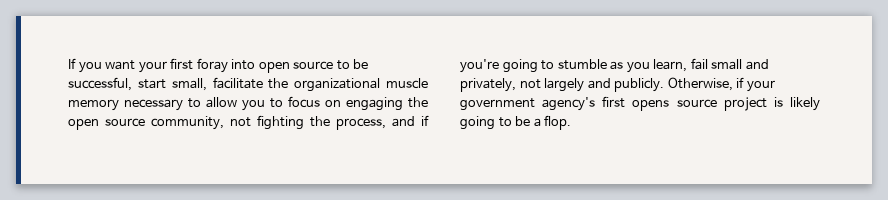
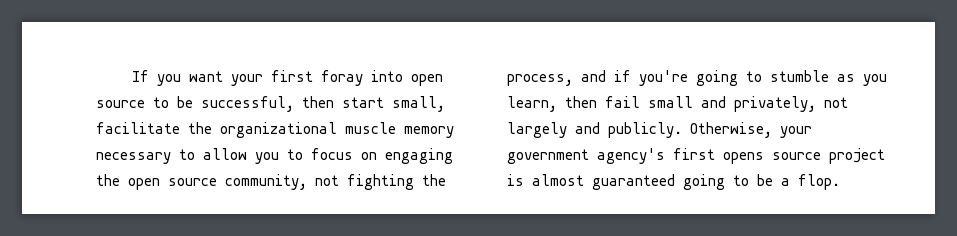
- If you want your first foray into open source to be successful, start small, facilitate the organizational muscle memory necessary to allow you to focus on engaging the open source community, not fighting the process, and if you're going to stumble as you learn, fail small and privately, not largely and publicly.
+ If you want your first foray into open source to be successful, then start small, facilitate the organizational muscle memory necessary to allow you to focus on engaging the open source community, not fighting the process, and if you're going to stumble as you learn, then fail small and privately, not largely and publicly.
- Otherwise, if your government agency's first opens source project is likely going to be a flop.
+ Otherwise, your government agency's first opens source project is almost guaranteed going to be a flop.

